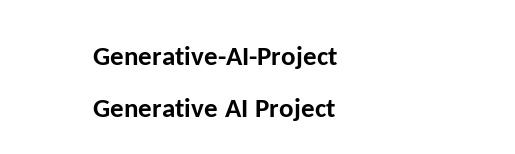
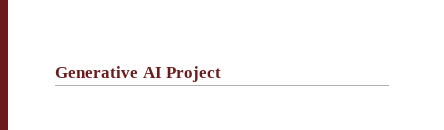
- Generative-AI-Project

